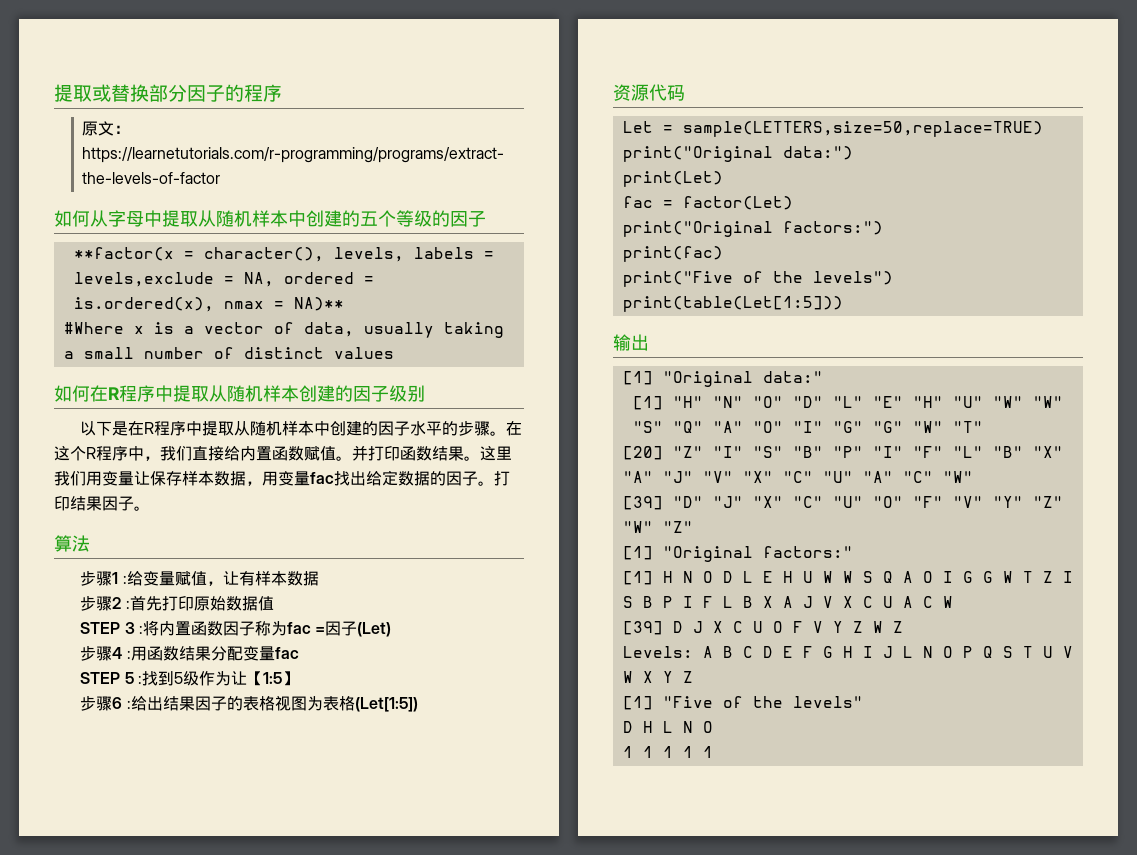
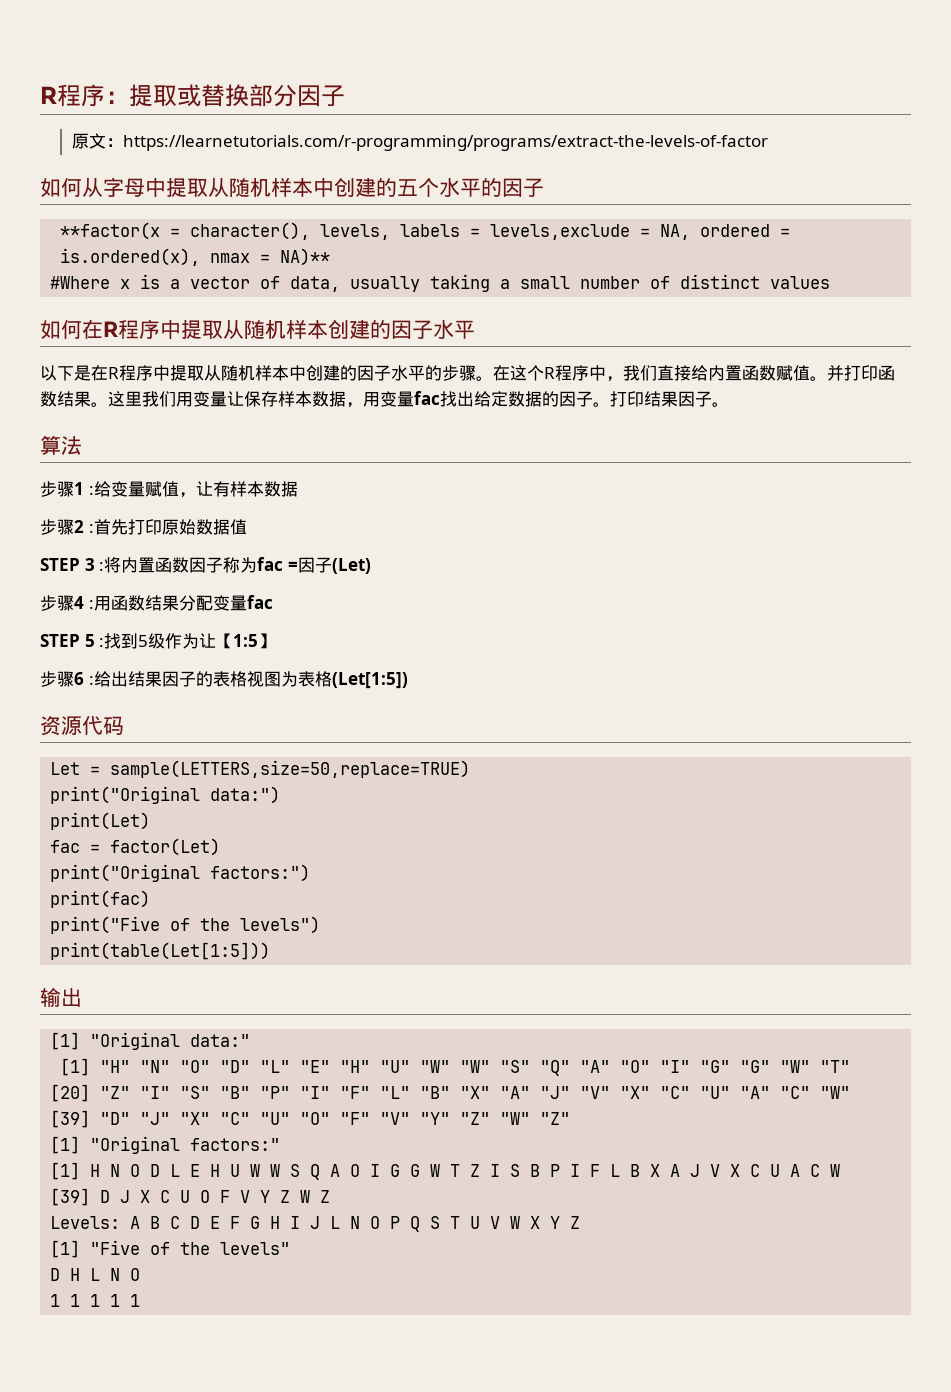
- 提取或替换部分因子的程序
+ R程序：提取或替换部分因子
- 如何从字母中提取从随机样本中创建的五个等级的因子
+ 如何从字母中提取从随机样本中创建的五个水平的因子
- 如何在R程序中提取从随机样本创建的因子级别
+ 如何在R程序中提取从随机样本创建的因子水平

